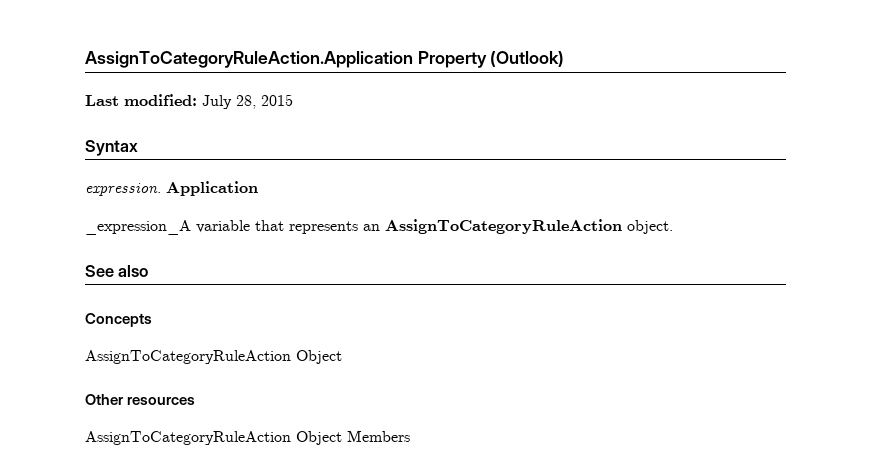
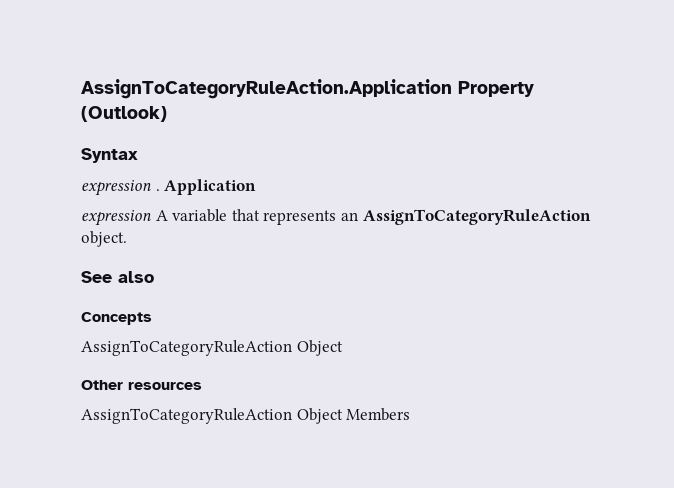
- Last modified: July 28, 2015
- expression.
+ expression .
- _expression_A variable that represents an AssignToCategoryRuleAction object.
+ expression A variable that represents an AssignToCategoryRuleAction object.

